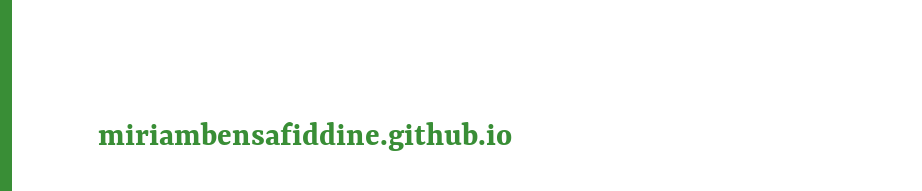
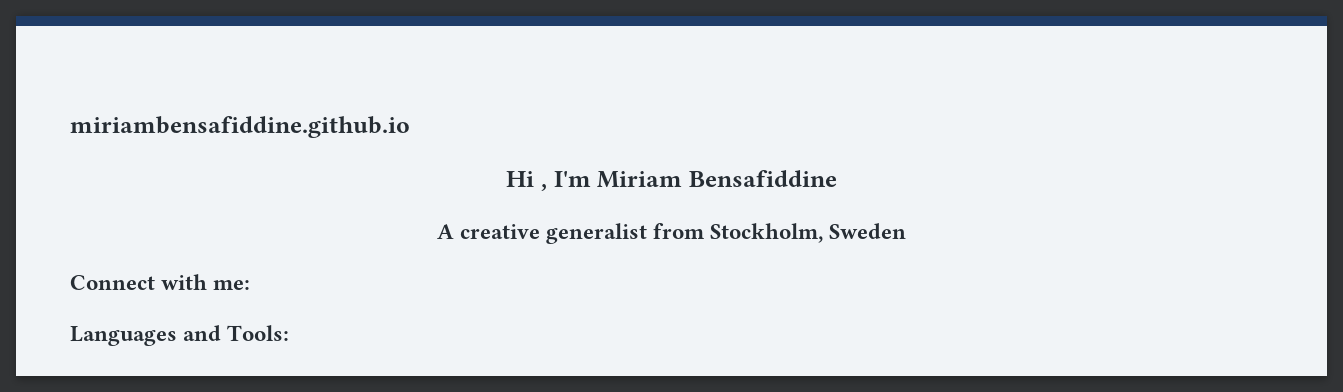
+ Hi , I'm Miriam Bensafiddine
+ A creative generalist from Stockholm, Sweden
+ Connect with me:
+ Languages and Tools:

